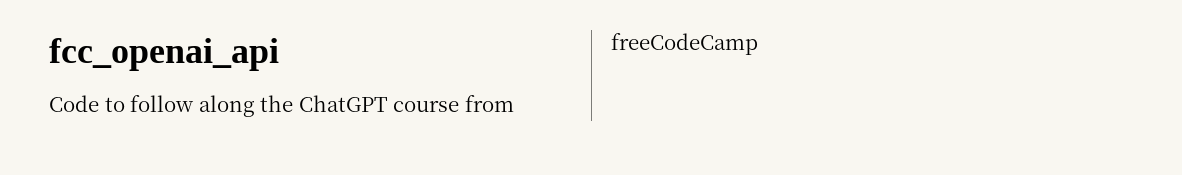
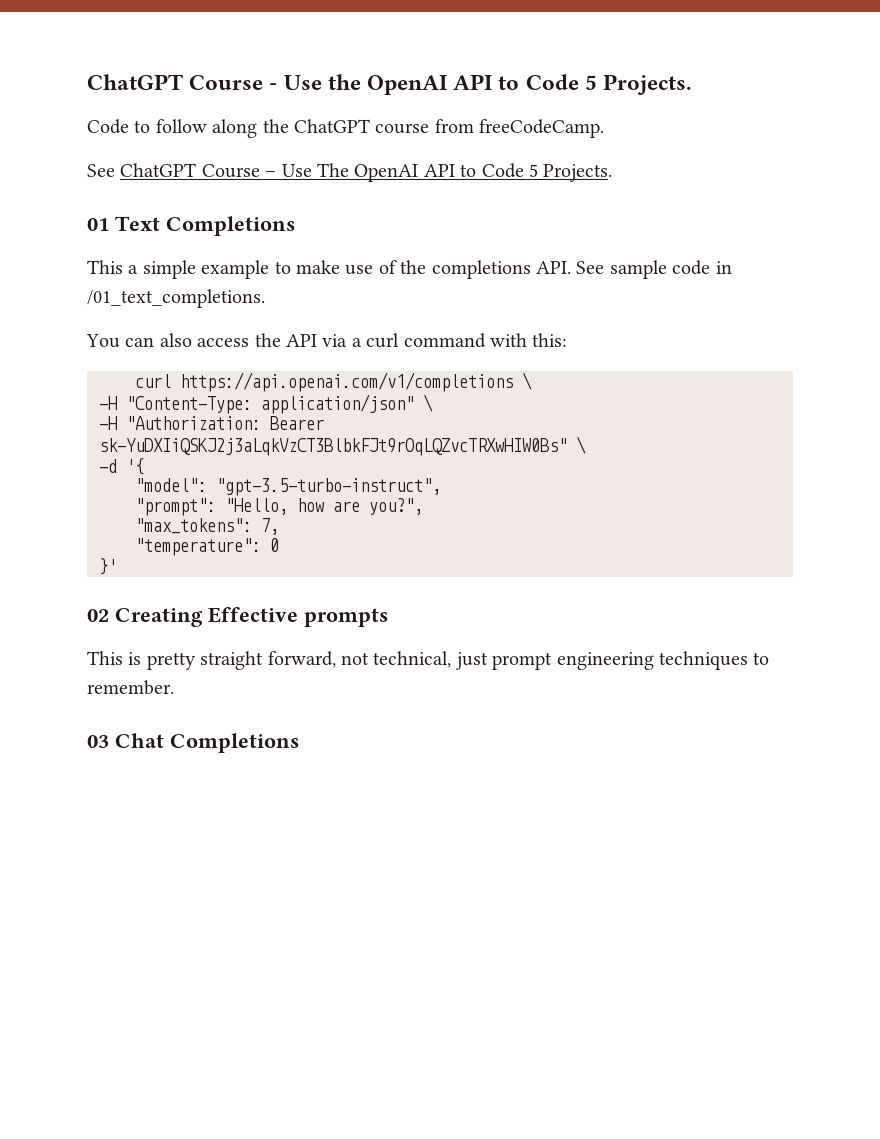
- fcc_openai_api
+ ChatGPT Course - Use the OpenAI API to Code 5 Projects.
- Code to follow along the ChatGPT course from freeCodeCamp
+ Code to follow along the ChatGPT course from freeCodeCamp.
+ See ChatGPT Course – Use The OpenAI API to Code 5 Projects.
+ 01 Text Completions
+ This a simple example to make use of the completions API. See sample code in /01_text_completions.
+ You can also access the API via a curl command with this:
+ curl https://api.openai.com/v1/completions \
+ -H "Content-Type: application/json" \
+ -H "Authorization: Bearer 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" \
+ -d '{
+ "model": "gpt-3.5-turbo-instruct",
+ "prompt": "Hello, how are you?",
+ "max_tokens": 7,
+ "temperature": 0
+ }'
+ 02 Creating Effective prompts
+ This is pretty straight forward, not technical, just prompt engineering techniques to remember.
+ 03 Chat Completions

